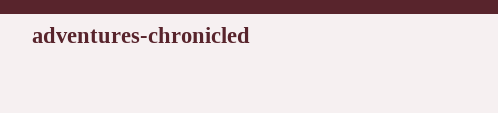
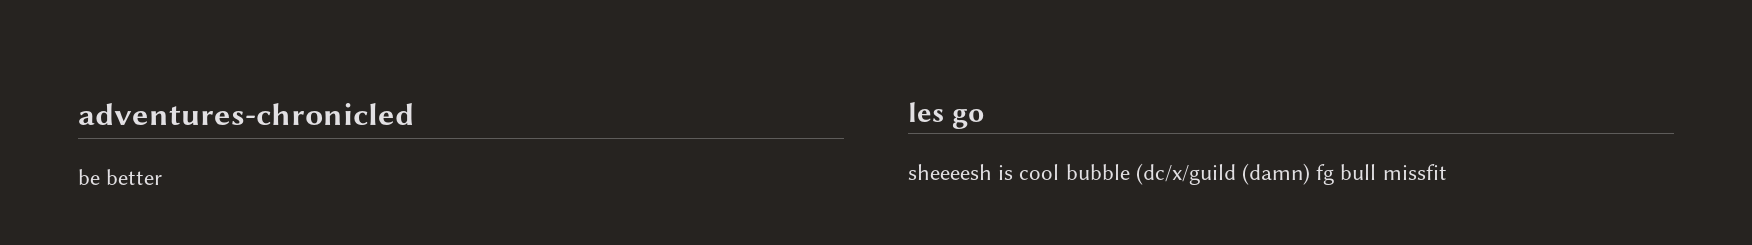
+ be better
+ les go
+ sheeeesh is cool bubble (dc/x/guild (damn) fg bull missfit

